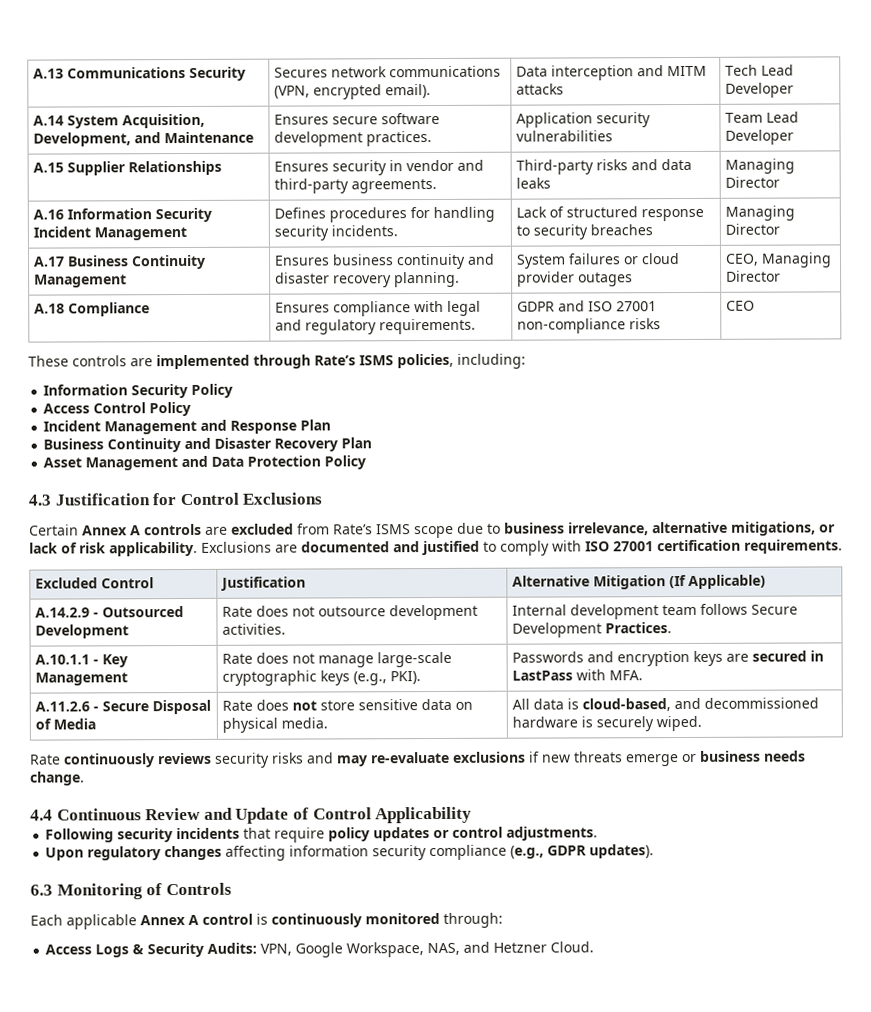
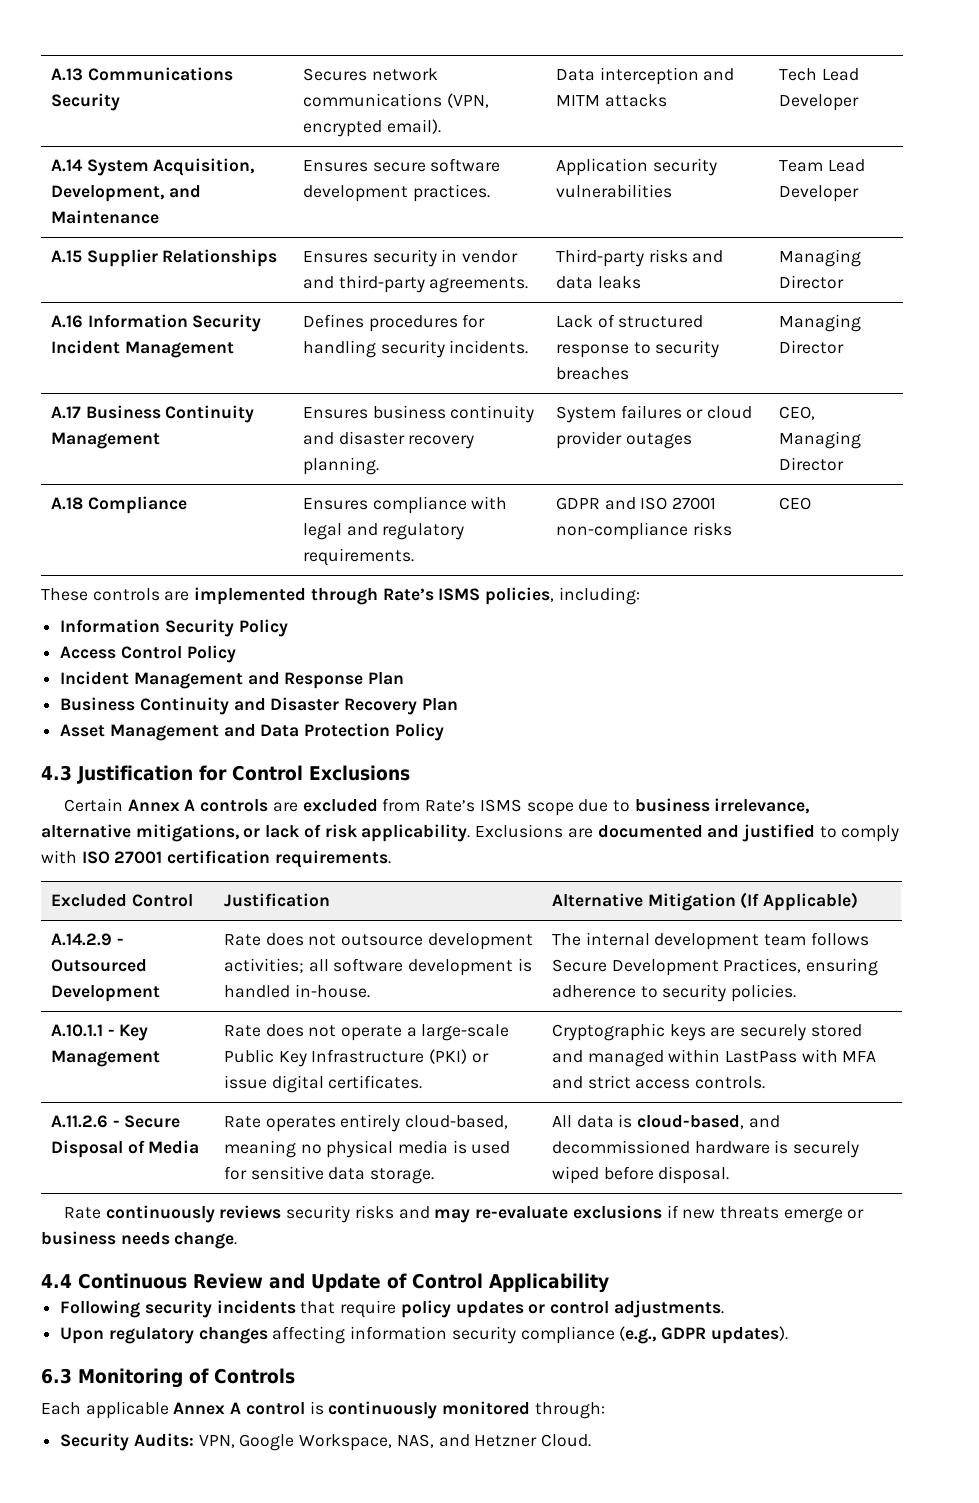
- A.14.2.9 - Outsourced Development | Rate does not outsource development activities. | Internal development team follows Secure Development Practices.
+ A.14.2.9 - Outsourced Development | Rate does not outsource development activities; all software development is handled in-house. | The internal development team follows Secure Development Practices, ensuring adherence to security policies.
- A.10.1.1 - Key Management | Rate does not manage large-scale cryptographic keys (e.g., PKI). | Passwords and encryption keys are secured in LastPass with MFA.
+ A.10.1.1 - Key Management | Rate does not operate a large-scale Public Key Infrastructure (PKI) or issue digital certificates. | Cryptographic keys are securely stored and managed within LastPass with MFA and strict access controls.
- A.11.2.6 - Secure Disposal of Media | Rate does not store sensitive data on physical media. | All data is cloud-based, and decommissioned hardware is securely wiped.
+ A.11.2.6 - Secure Disposal of Media | Rate operates entirely cloud-based, meaning no physical media is used for sensitive data storage. | All data is cloud-based, and decommissioned hardware is securely wiped before disposal.
- Access Logs & Security Audits: VPN, Google Workspace, NAS, and Hetzner Cloud.
+ Security Audits: VPN, Google Workspace, NAS, and Hetzner Cloud.

